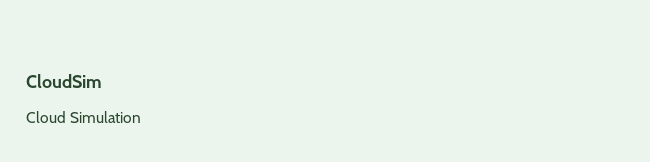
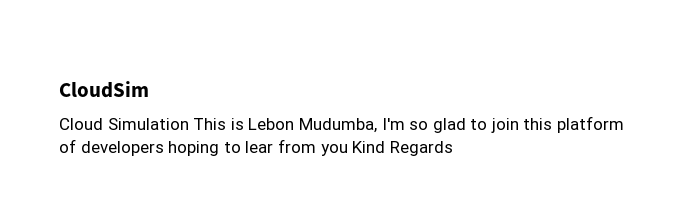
- Cloud Simulation
+ Cloud Simulation This is Lebon Mudumba, I'm so glad to join this platform of developers hoping to lear from you Kind Regards

